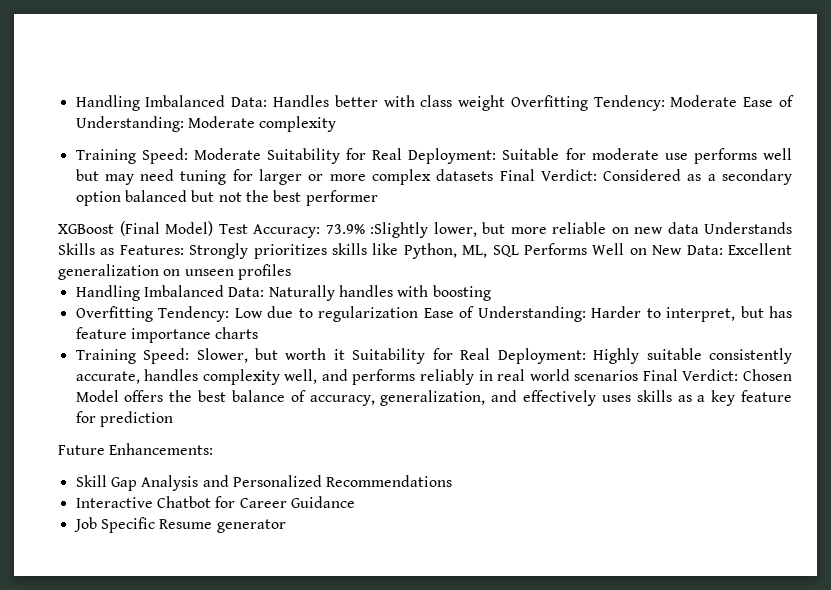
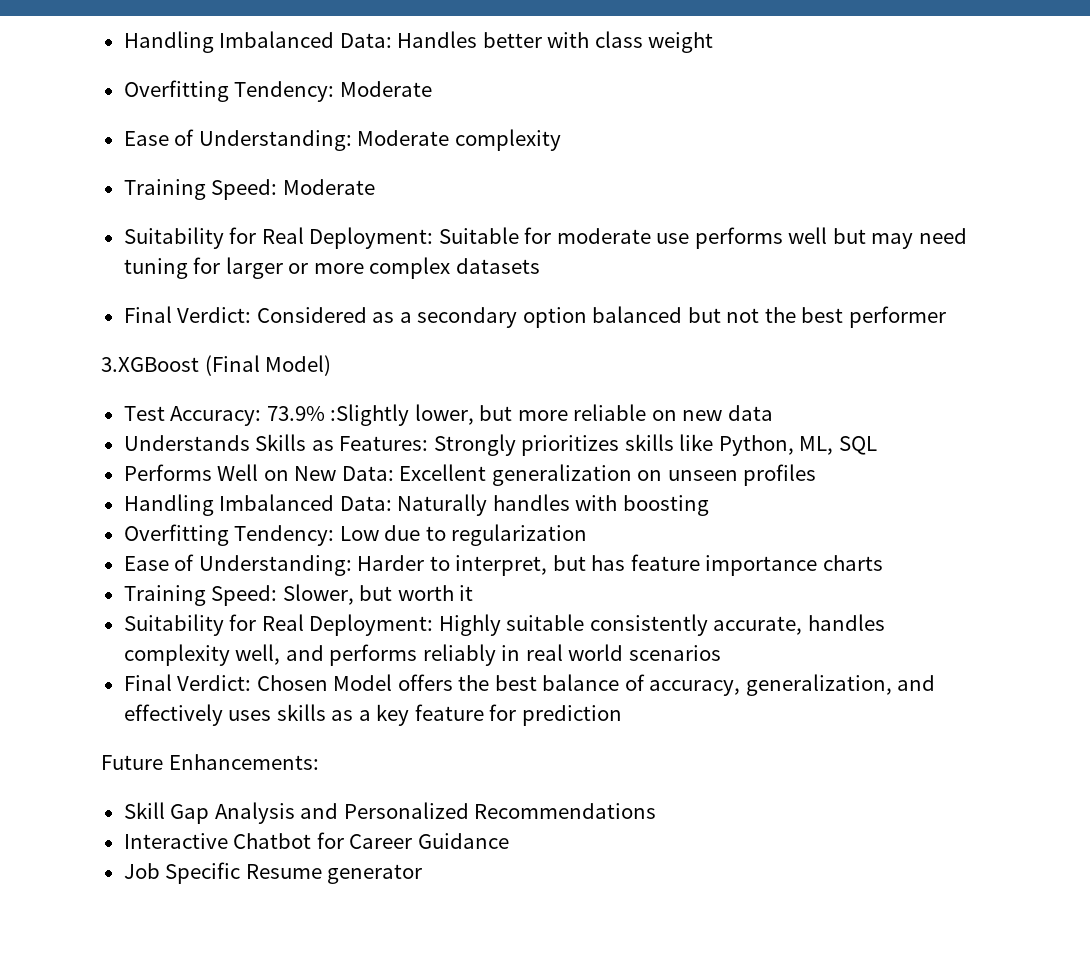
- Handling Imbalanced Data: Handles better with class weight Overfitting Tendency: Moderate Ease of Understanding: Moderate complexity
+ Handling Imbalanced Data: Handles better with class weight
+ Overfitting Tendency: Moderate
+ Ease of Understanding: Moderate complexity
- Training Speed: Moderate Suitability for Real Deployment: Suitable for moderate use performs well but may need tuning for larger or more complex datasets Final Verdict: Considered as a secondary option balanced but not the best performer
+ Training Speed: Moderate
+ Suitability for Real Deployment: Suitable for moderate use performs well but may need tuning for larger or more complex datasets
+ Final Verdict: Considered as a secondary option balanced but not the best performer
- XGBoost (Final Model) Test Accuracy: 73.9% :Slightly lower, but more reliable on new data Understands Skills as Features: Strongly prioritizes skills like Python, ML, SQL Performs Well on New Data: Excellent generalization on unseen profiles
+ 3.XGBoost (Final Model)
+ Test Accuracy: 73.9% :Slightly lower, but more reliable on new data
+ Understands Skills as Features: Strongly prioritizes skills like Python, ML, SQL
+ Performs Well on New Data: Excellent generalization on unseen profiles
- Overfitting Tendency: Low due to regularization Ease of Understanding: Harder to interpret, but has feature importance charts
+ Overfitting Tendency: Low due to regularization
+ Ease of Understanding: Harder to interpret, but has feature importance charts
- Training Speed: Slower, but worth it Suitability for Real Deployment: Highly suitable consistently accurate, handles complexity well, and performs reliably in real world scenarios Final Verdict: Chosen Model offers the best balance of accuracy, generalization, and effectively uses skills as a key feature for prediction
+ Training Speed: Slower, but worth it
+ Suitability for Real Deployment: Highly suitable consistently accurate, handles complexity well, and performs reliably in real world scenarios
+ Final Verdict: Chosen Model offers the best balance of accuracy, generalization, and effectively uses skills as a key feature for prediction

